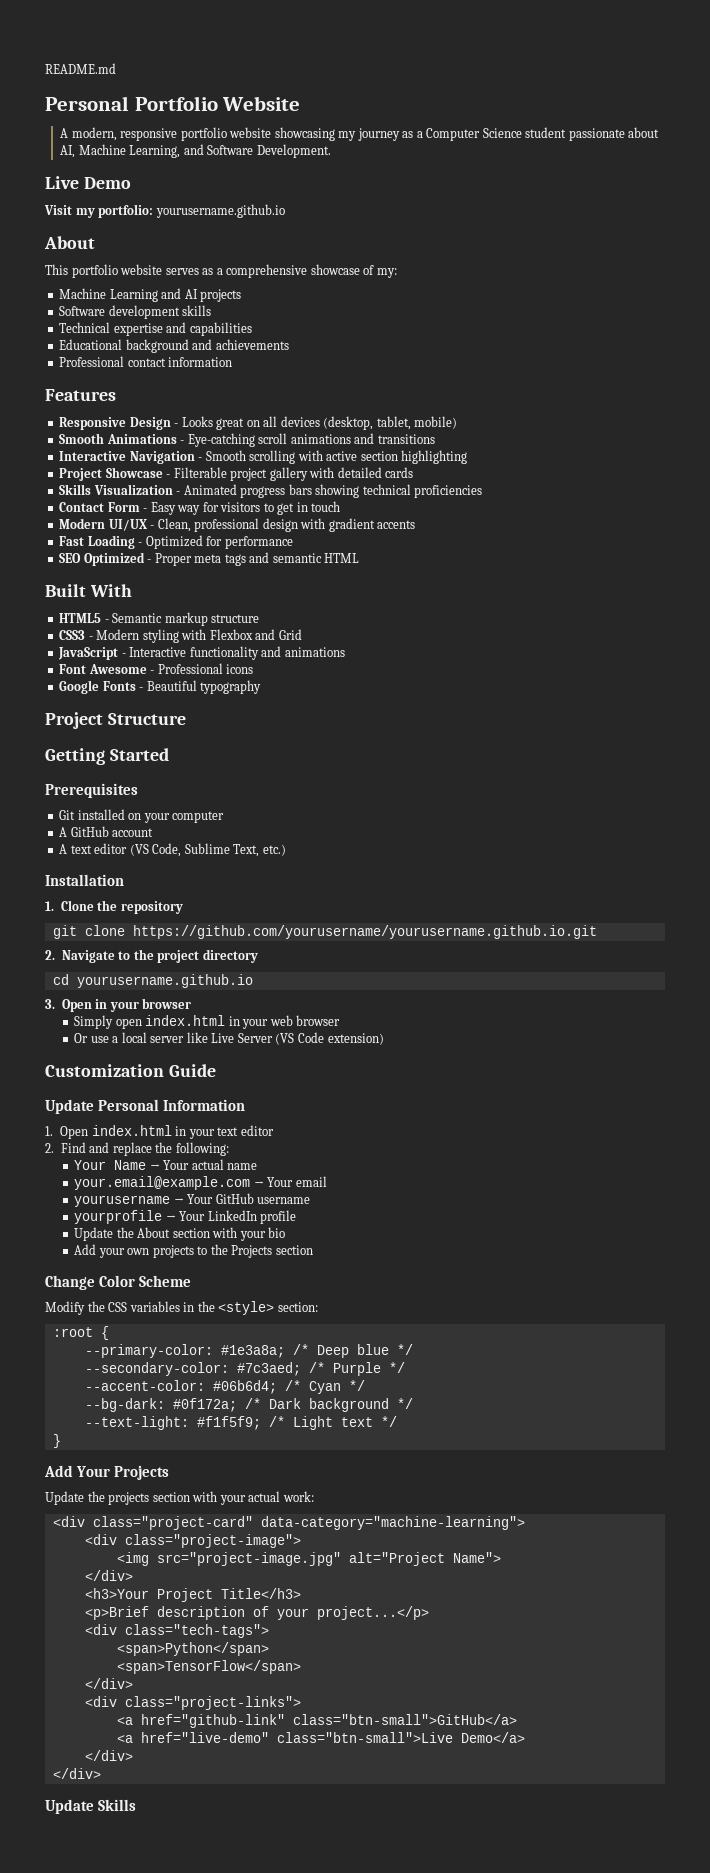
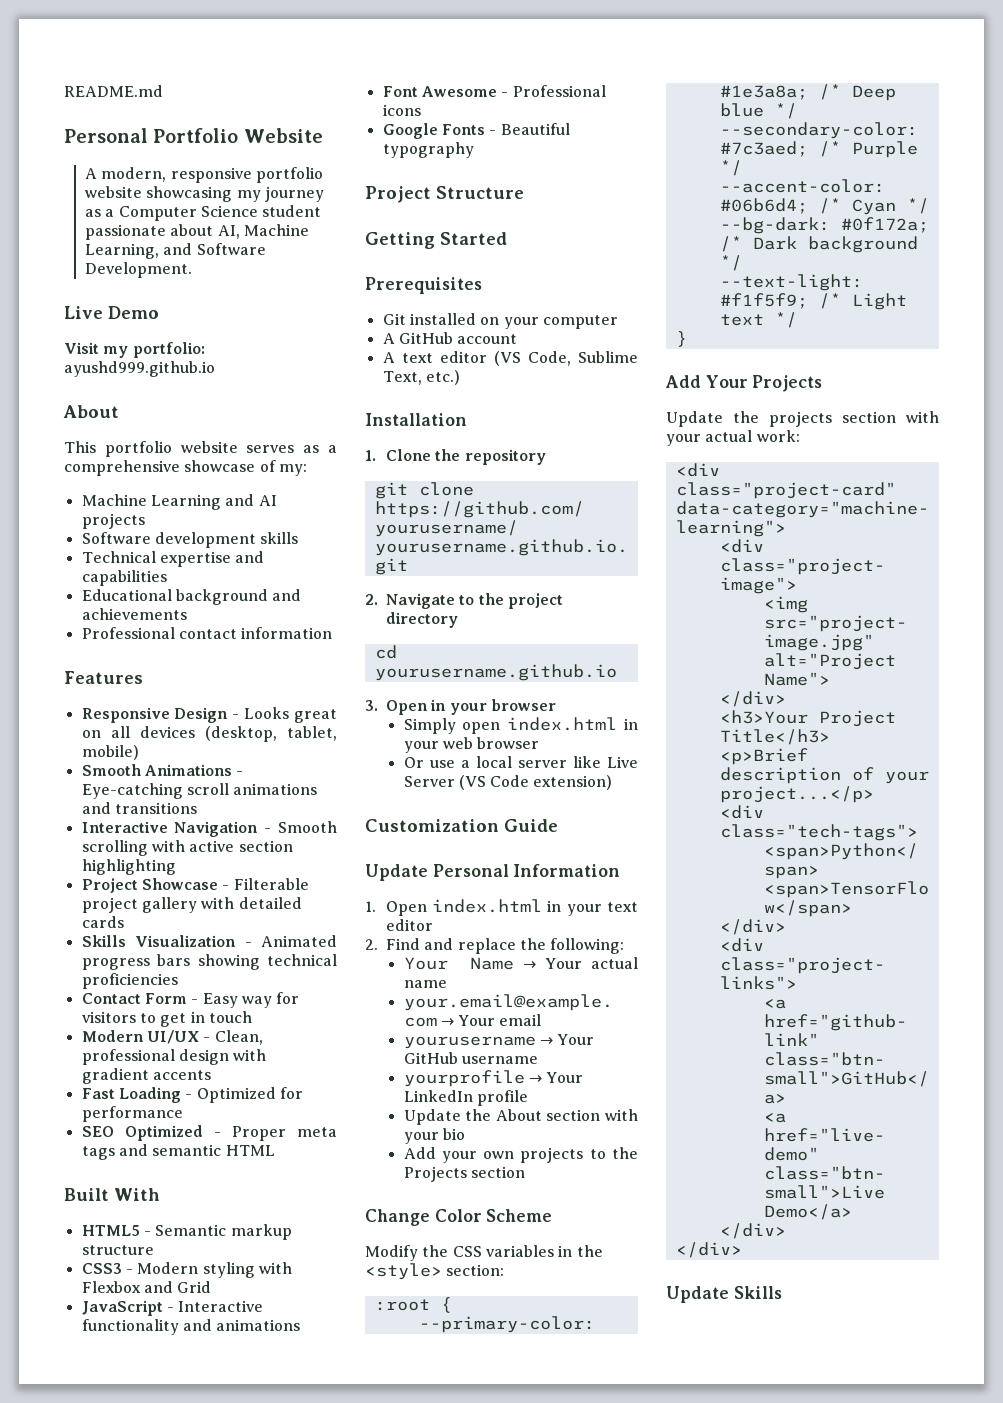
- Visit my portfolio: yourusername.github.io
+ Visit my portfolio: ayushd999.github.io

